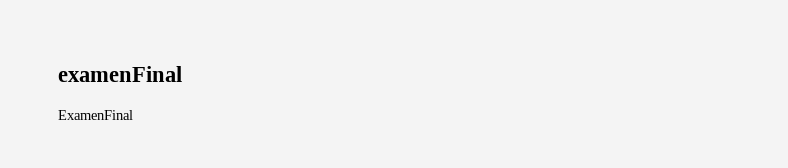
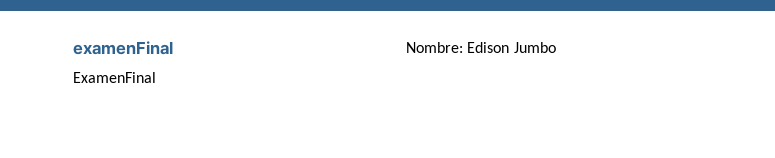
+ Nombre: Edison Jumbo

